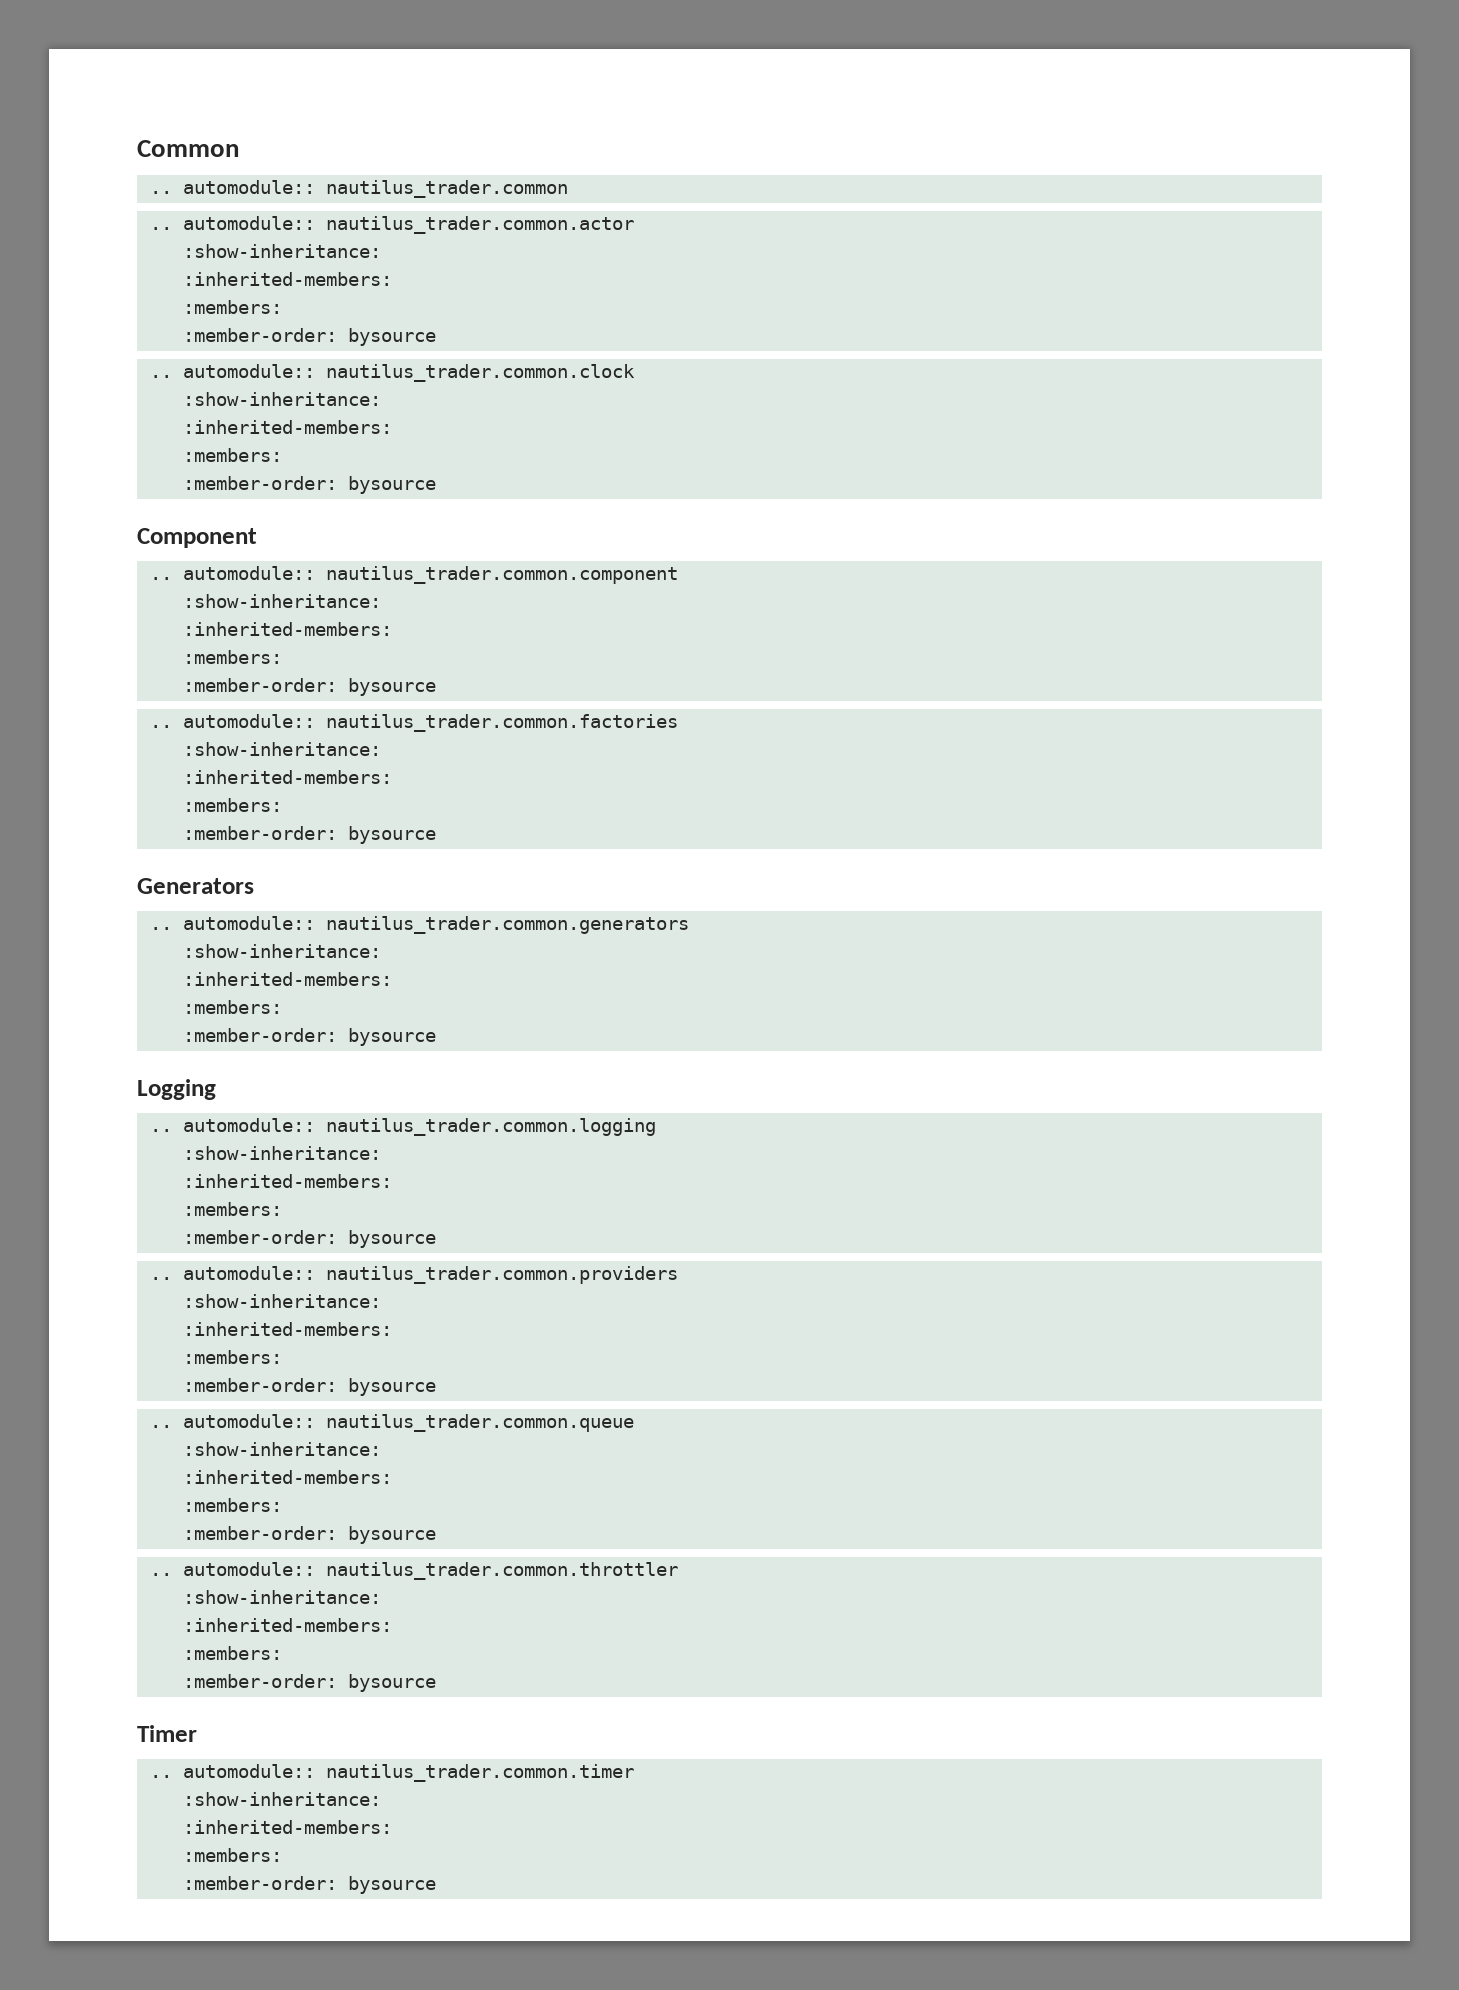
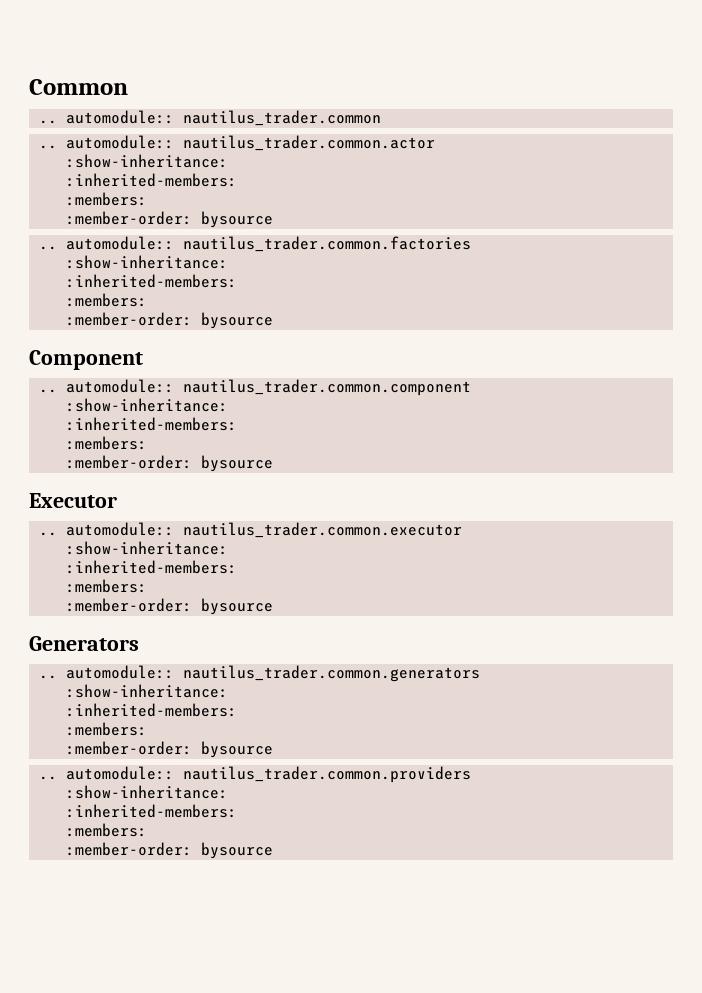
- .. automodule:: nautilus_trader.common.clock
+ .. automodule:: nautilus_trader.common.factories
- .. automodule:: nautilus_trader.common.factories
+ Executor
+ .. automodule:: nautilus_trader.common.executor
- Logging
- .. automodule:: nautilus_trader.common.logging
- :show-inheritance:
- :inherited-members:
- :members:
- :member-order: bysource
- .. automodule:: nautilus_trader.common.queue
- :show-inheritance:
- :inherited-members:
- :members:
- :member-order: bysource
- .. automodule:: nautilus_trader.common.throttler
- :show-inheritance:
- :inherited-members:
- :members:
- :member-order: bysource
- Timer
- .. automodule:: nautilus_trader.common.timer
- :show-inheritance:
- :inherited-members:
- :members:
- :member-order: bysource

